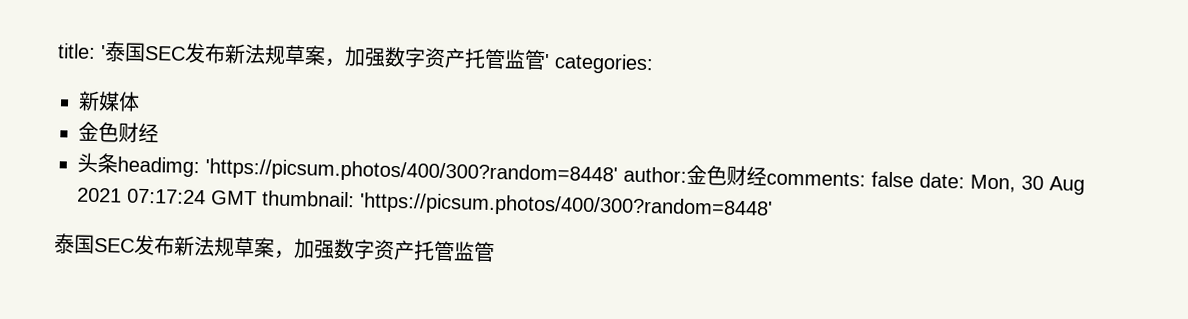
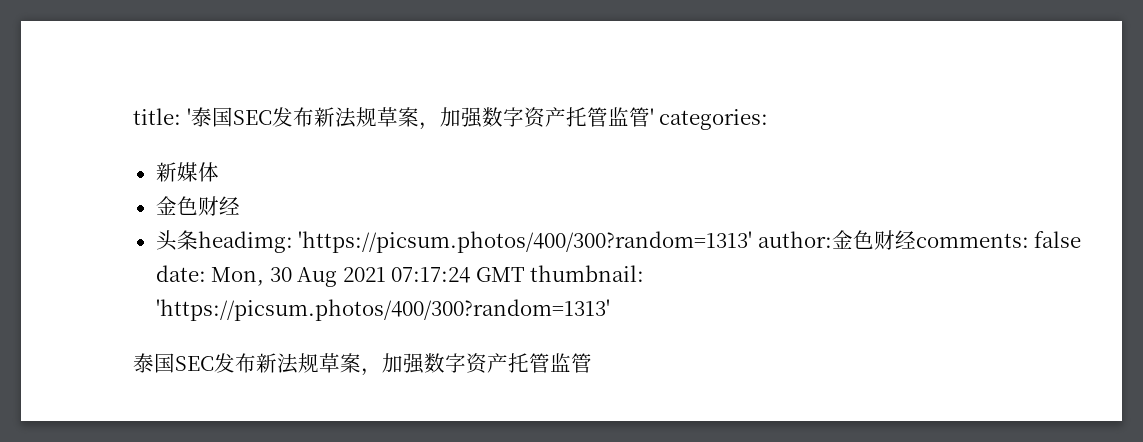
- 头条headimg: 'https://picsum.photos/400/300?random=8448' author:金色财经comments: false date: Mon, 30 Aug 2021 07:17:24 GMT thumbnail: 'https://picsum.photos/400/300?random=8448'
+ 头条headimg: 'https://picsum.photos/400/300?random=1313' author:金色财经comments: false date: Mon, 30 Aug 2021 07:17:24 GMT thumbnail: 'https://picsum.photos/400/300?random=1313'

